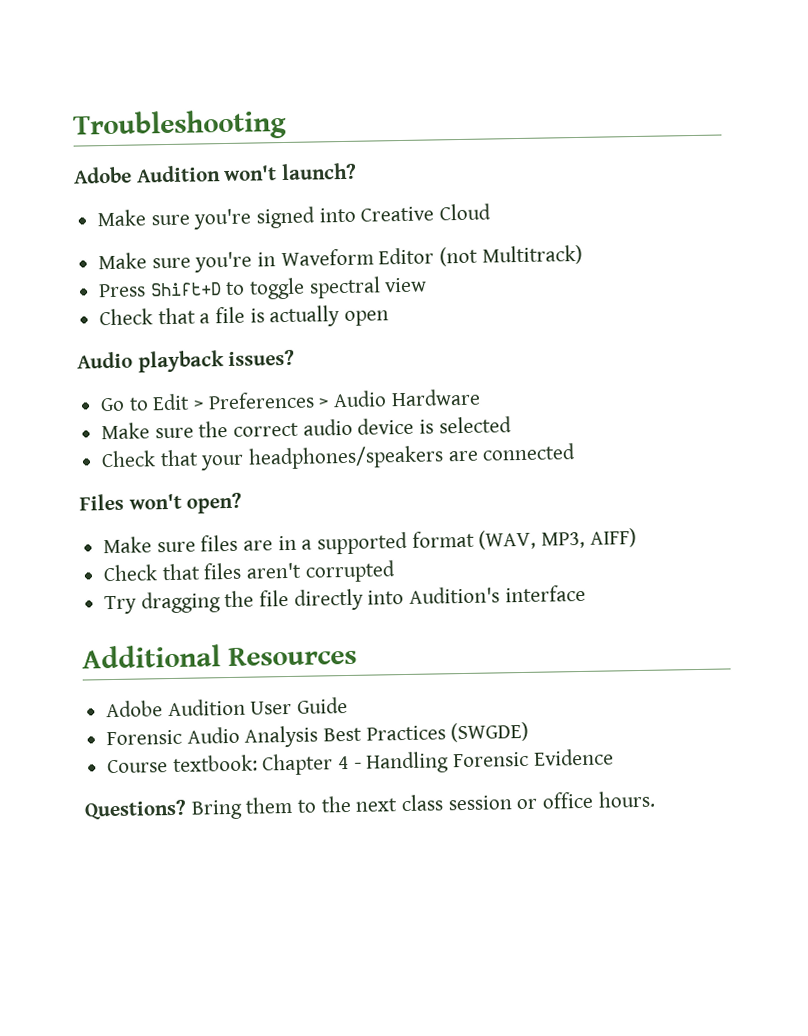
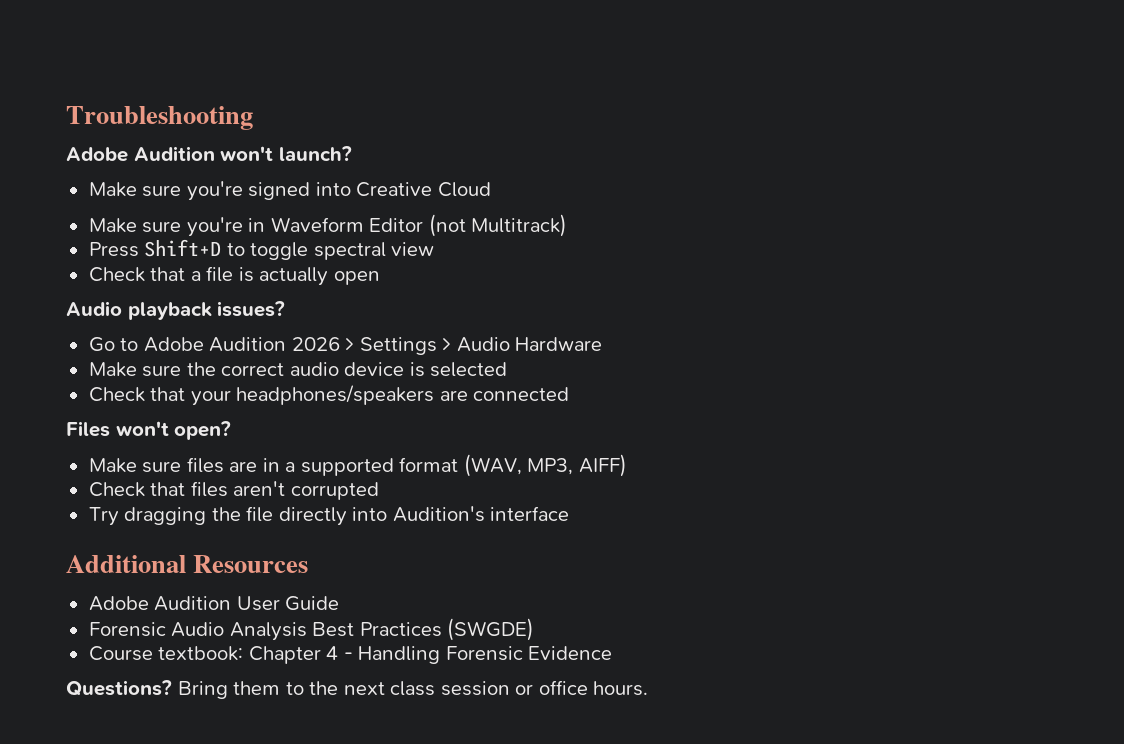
- Go to Edit > Preferences > Audio Hardware
+ Go to Adobe Audition 2026 > Settings > Audio Hardware

